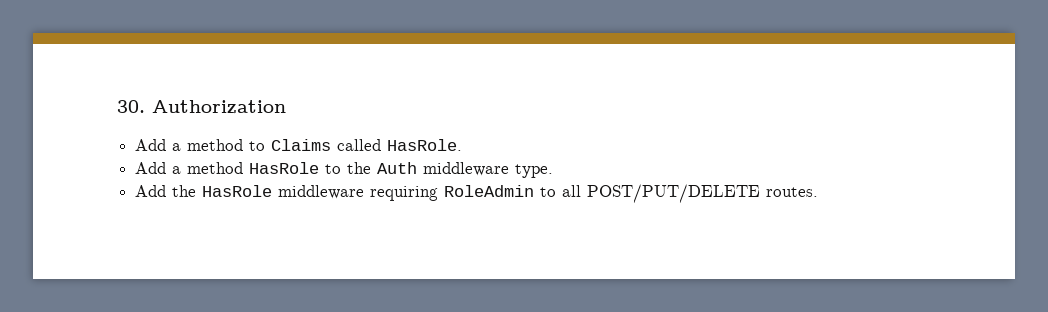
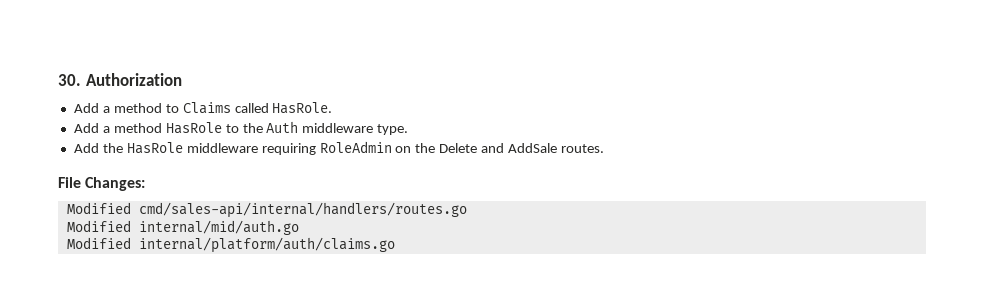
- Add the HasRole middleware requiring RoleAdmin to all POST/PUT/DELETE routes.
+ Add the HasRole middleware requiring RoleAdmin on the Delete and AddSale routes.
+ File Changes:
+ Modified cmd/sales-api/internal/handlers/routes.go
+ Modified internal/mid/auth.go
+ Modified internal/platform/auth/claims.go

